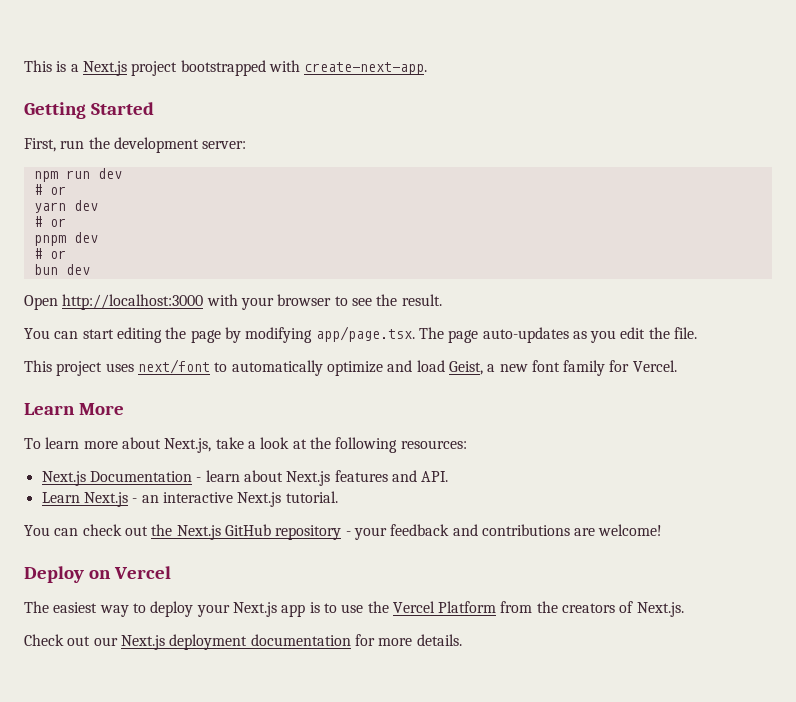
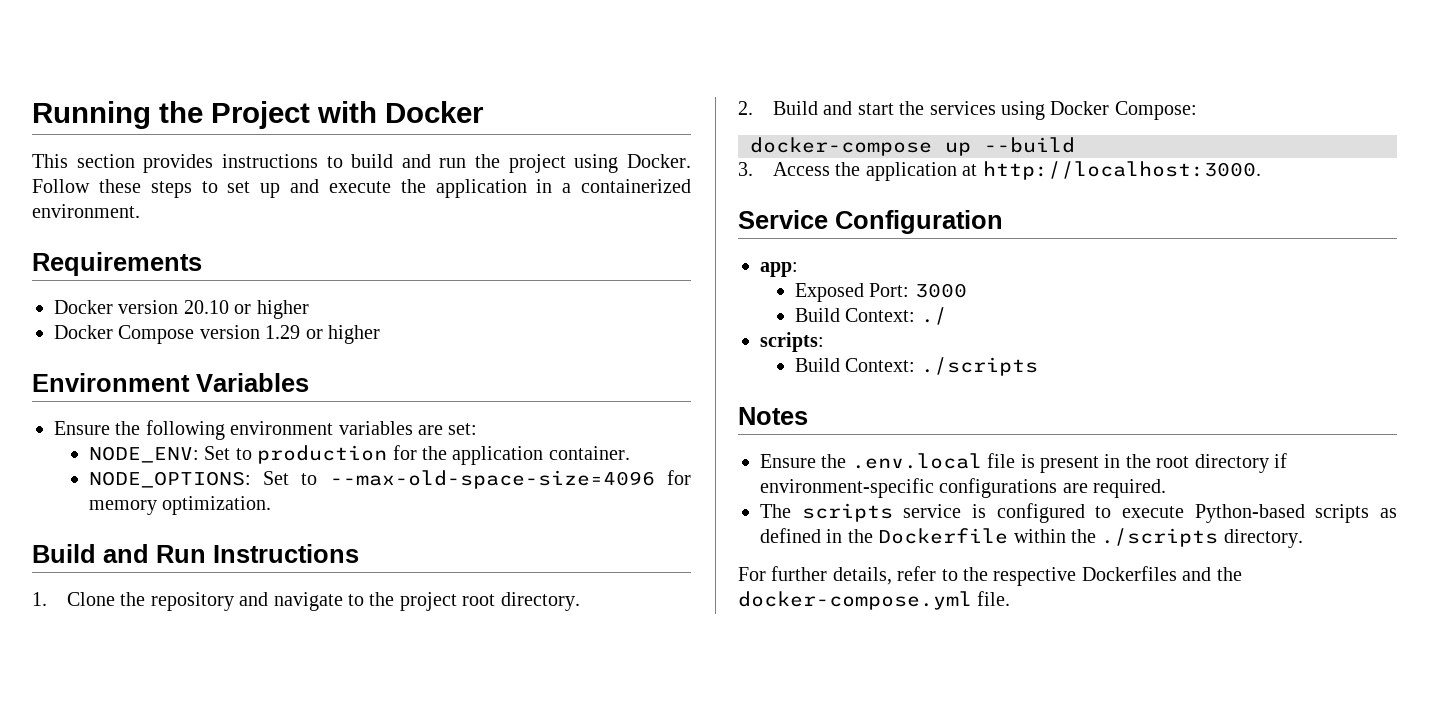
- This is a Next.js project bootstrapped with create-next-app.
- Getting Started
- First, run the development server:
- npm run dev
- # or
- yarn dev
- # or
- pnpm dev
- # or
- bun dev
- Open http://localhost:3000 with your browser to see the result.
- You can start editing the page by modifying app/page.tsx. The page auto-updates as you edit the file.
- This project uses next/font to automatically optimize and load Geist, a new font family for Vercel.
- Learn More
- To learn more about Next.js, take a look at the following resources:
- Next.js Documentation - learn about Next.js features and API.
- Learn Next.js - an interactive Next.js tutorial.
- You can check out the Next.js GitHub repository - your feedback and contributions are welcome!
- Deploy on Vercel
- The easiest way to deploy your Next.js app is to use the Vercel Platform from the creators of Next.js.
- Check out our Next.js deployment documentation for more details.
+ Running the Project with Docker
+ This section provides instructions to build and run the project using Docker. Follow these steps to set up and execute the application in a containerized environment.
+ Requirements
+ Docker version 20.10 or higher
+ Docker Compose version 1.29 or higher
+ Environment Variables
+ Ensure the following environment variables are set:
+ NODE_ENV: Set to production for the application container.
+ NODE_OPTIONS: Set to --max-old-space-size=4096 for memory optimization.
+ Build and Run Instructions
+ 1. Clone the repository and navigate to the project root directory.
+ 2. Build and start the services using Docker Compose:
+ docker-compose up --build
+ 3. Access the application at http://localhost:3000.
+ Service Configuration
+ app:
+ Exposed Port: 3000
+ Build Context: ./
+ scripts:
+ Build Context: ./scripts
+ Notes
+ Ensure the .env.local file is present in the root directory if environment-specific configurations are required.
+ The scripts service is configured to execute Python-based scripts as defined in the Dockerfile within the ./scripts directory.
+ For further details, refer to the respective Dockerfiles and the docker-compose.yml file.

